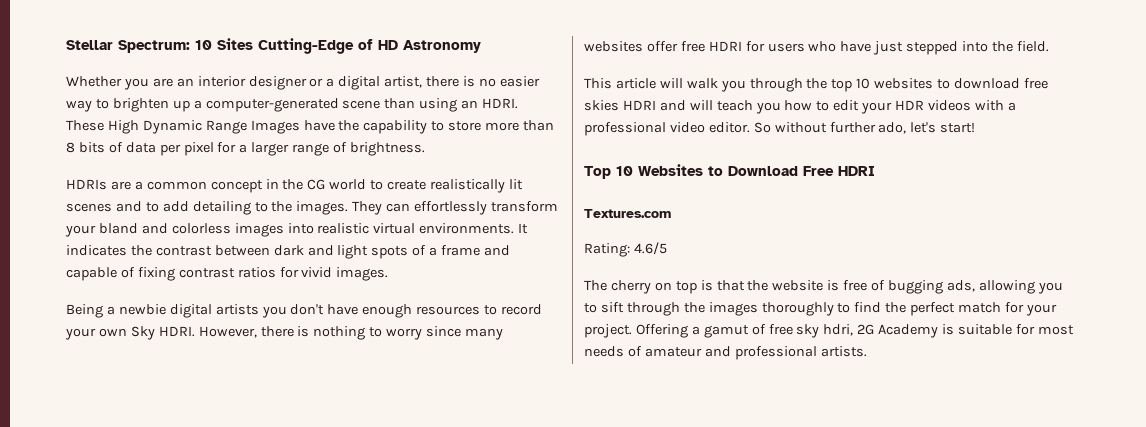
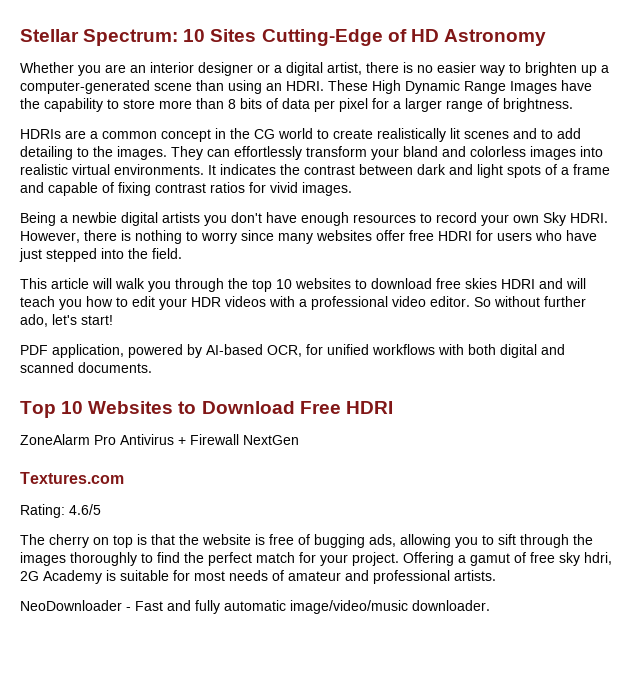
+ PDF application, powered by AI-based OCR, for unified workflows with both digital and scanned documents.
+ ZoneAlarm Pro Antivirus + Firewall NextGen
+ NeoDownloader - Fast and fully automatic image/video/music downloader.

